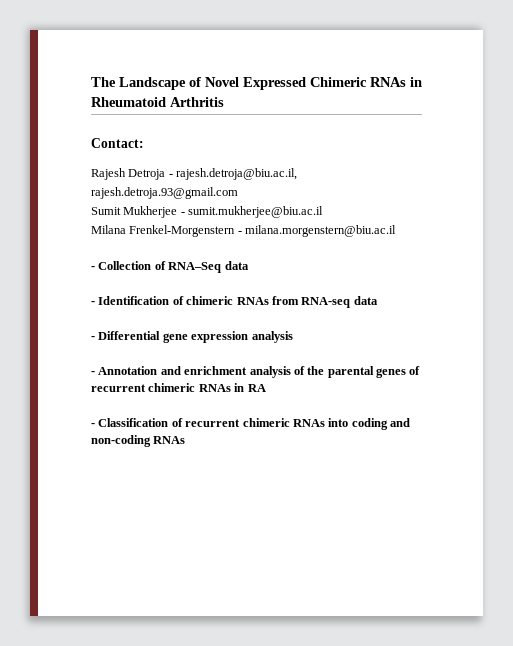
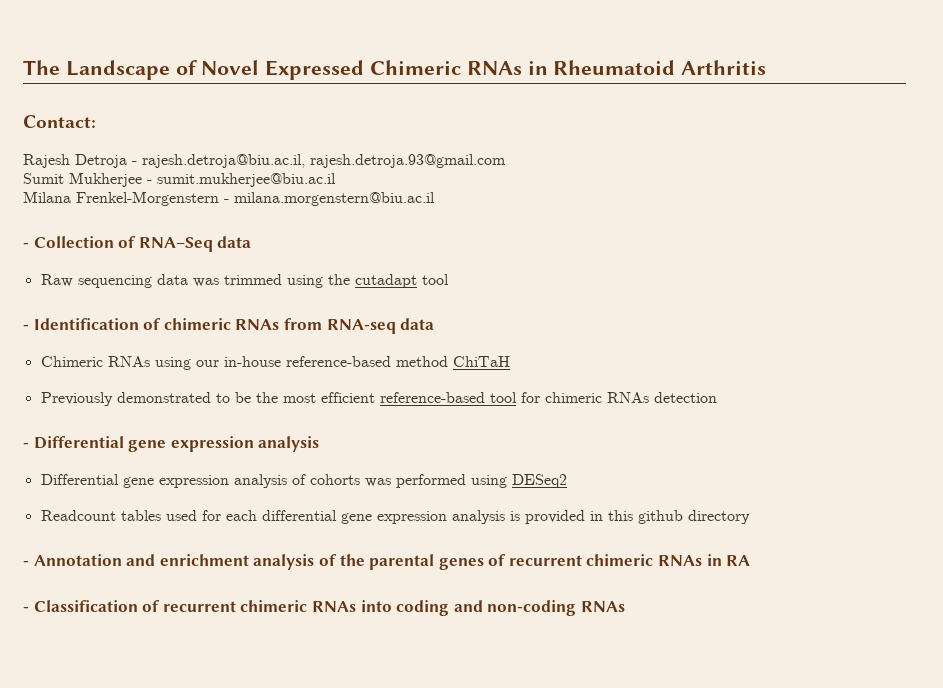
+ Raw sequencing data was trimmed using the cutadapt tool
+ Chimeric RNAs using our in-house reference-based method ChiTaH
+ Previously demonstrated to be the most efficient reference-based tool for chimeric RNAs detection
+ Differential gene expression analysis of cohorts was performed using DESeq2
+ Readcount tables used for each differential gene expression analysis is provided in this github directory

